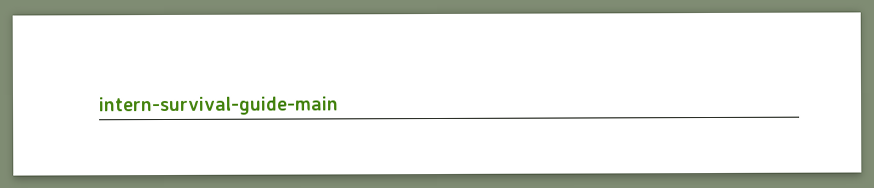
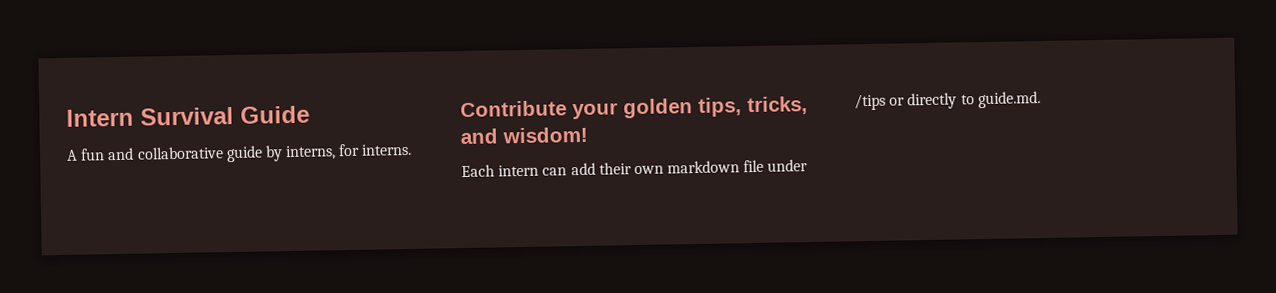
- intern-survival-guide-main
+ Intern Survival Guide
+ A fun and collaborative guide by interns, for interns.
+ Contribute your golden tips, tricks, and wisdom!
+ Each intern can add their own markdown file under /tips or directly to guide.md.

